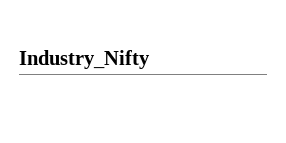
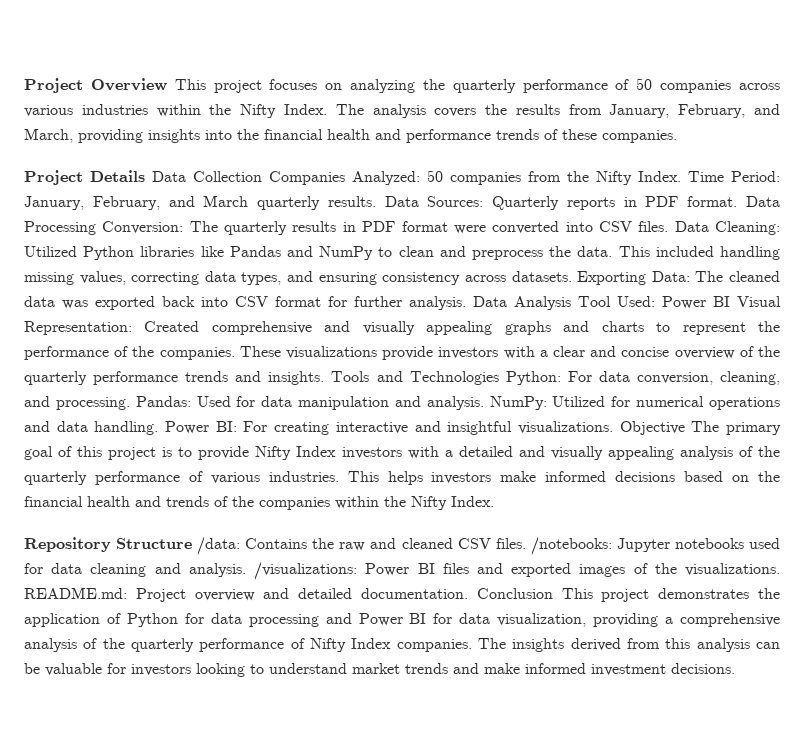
- Industry_Nifty
+ Project Overview This project focuses on analyzing the quarterly performance of 50 companies across various industries within the Nifty Index. The analysis covers the results from January, February, and March, providing insights into the financial health and performance trends of these companies.
+ Project Details Data Collection Companies Analyzed: 50 companies from the Nifty Index. Time Period: January, February, and March quarterly results. Data Sources: Quarterly reports in PDF format. Data Processing Conversion: The quarterly results in PDF format were converted into CSV files. Data Cleaning: Utilized Python libraries like Pandas and NumPy to clean and preprocess the data. This included handling missing values, correcting data types, and ensuring consistency across datasets. Exporting Data: The cleaned data was exported back into CSV format for further analysis. Data Analysis Tool Used: Power BI Visual Representation: Created comprehensive and visually appealing graphs and charts to represent the performance of the companies. These visualizations provide investors with a clear and concise overview of the quarterly performance trends and insights. Tools and Technologies Python: For data conversion, cleaning, and processing. Pandas: Used for data manipulation and analysis. NumPy: Utilized for numerical operations and data handling. Power BI: For creating interactive and insightful visualizations. Objective The primary goal of this project is to provide Nifty Index investors with a detailed and visually appealing analysis of the quarterly performance of various industries. This helps investors make informed decisions based on the financial health and trends of the companies within the Nifty Index.
+ Repository Structure /data: Contains the raw and cleaned CSV files. /notebooks: Jupyter notebooks used for data cleaning and analysis. /visualizations: Power BI files and exported images of the visualizations. README.md: Project overview and detailed documentation. Conclusion This project demonstrates the application of Python for data processing and Power BI for data visualization, providing a comprehensive analysis of the quarterly performance of Nifty Index companies. The insights derived from this analysis can be valuable for investors looking to understand market trends and make informed investment decisions.

